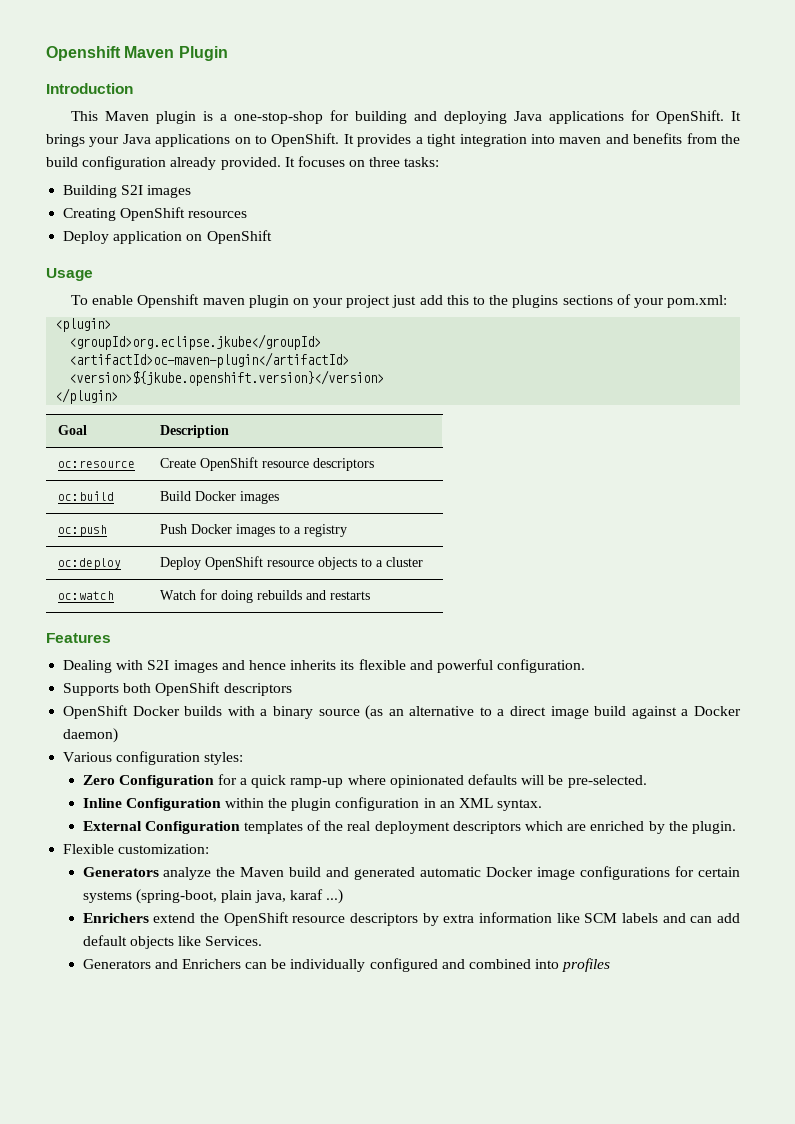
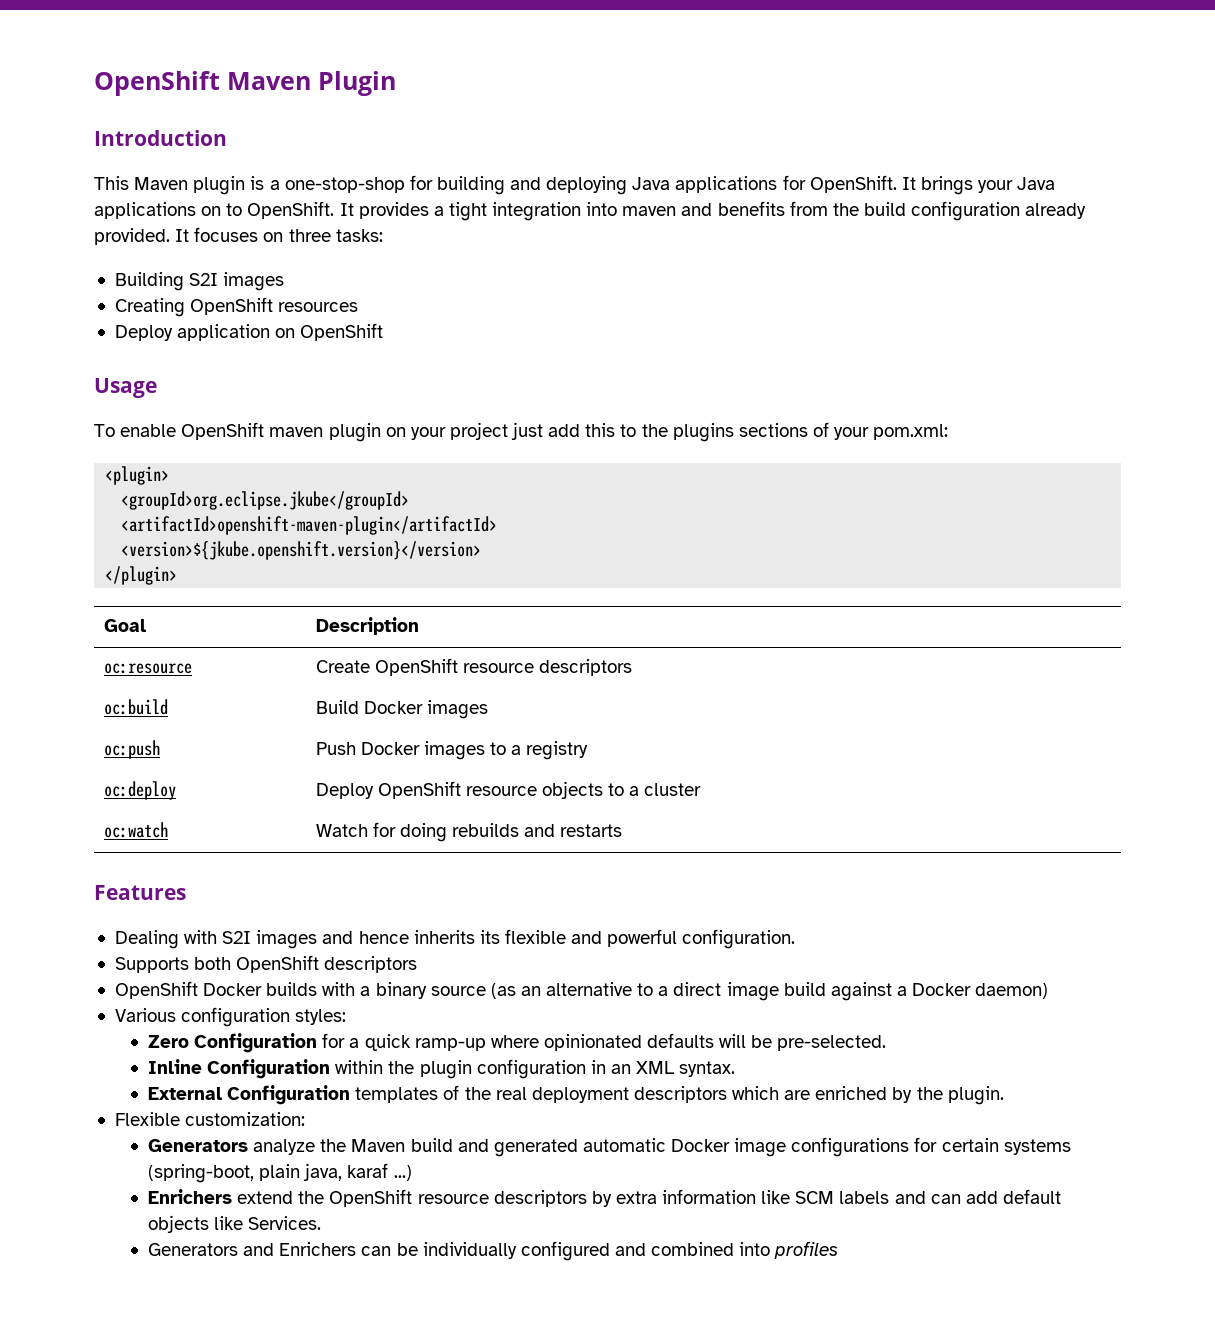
- Openshift Maven Plugin
+ OpenShift Maven Plugin
- To enable Openshift maven plugin on your project just add this to the plugins sections of your pom.xml:
+ To enable OpenShift maven plugin on your project just add this to the plugins sections of your pom.xml:
- <artifactId>oc-maven-plugin</artifactId>
+ <artifactId>openshift-maven-plugin</artifactId>

